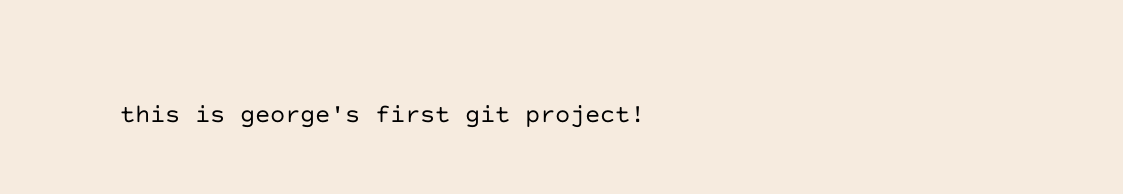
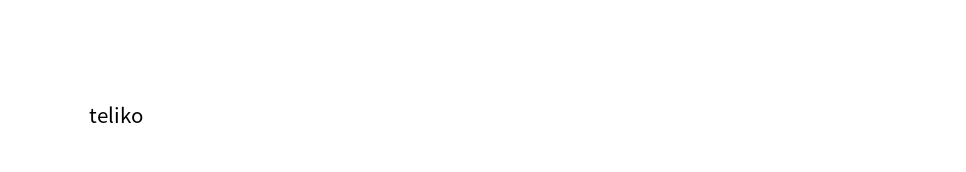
- this is george's first git project!
+ teliko

